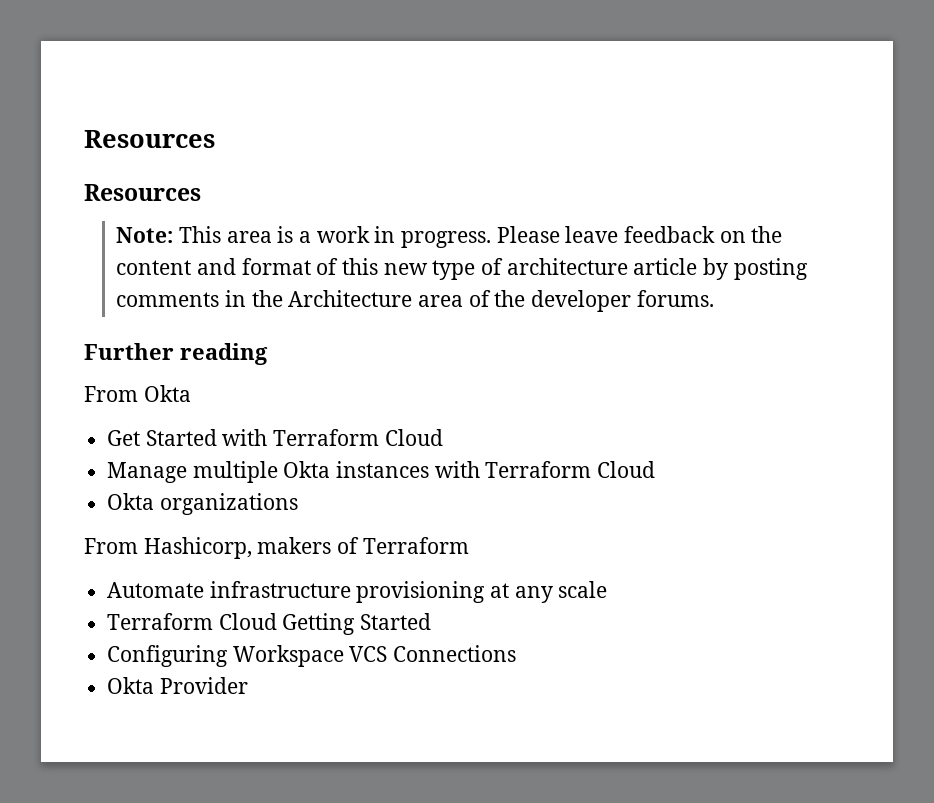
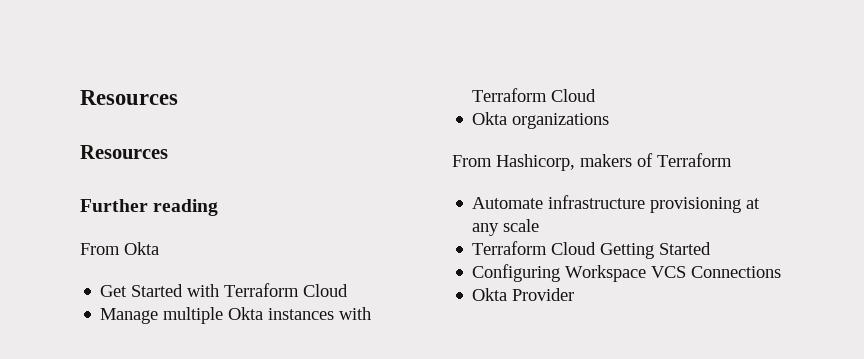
- Note: This area is a work in progress. Please leave feedback on the content and format of this new type of architecture article by posting comments in the Architecture area of the developer forums.

